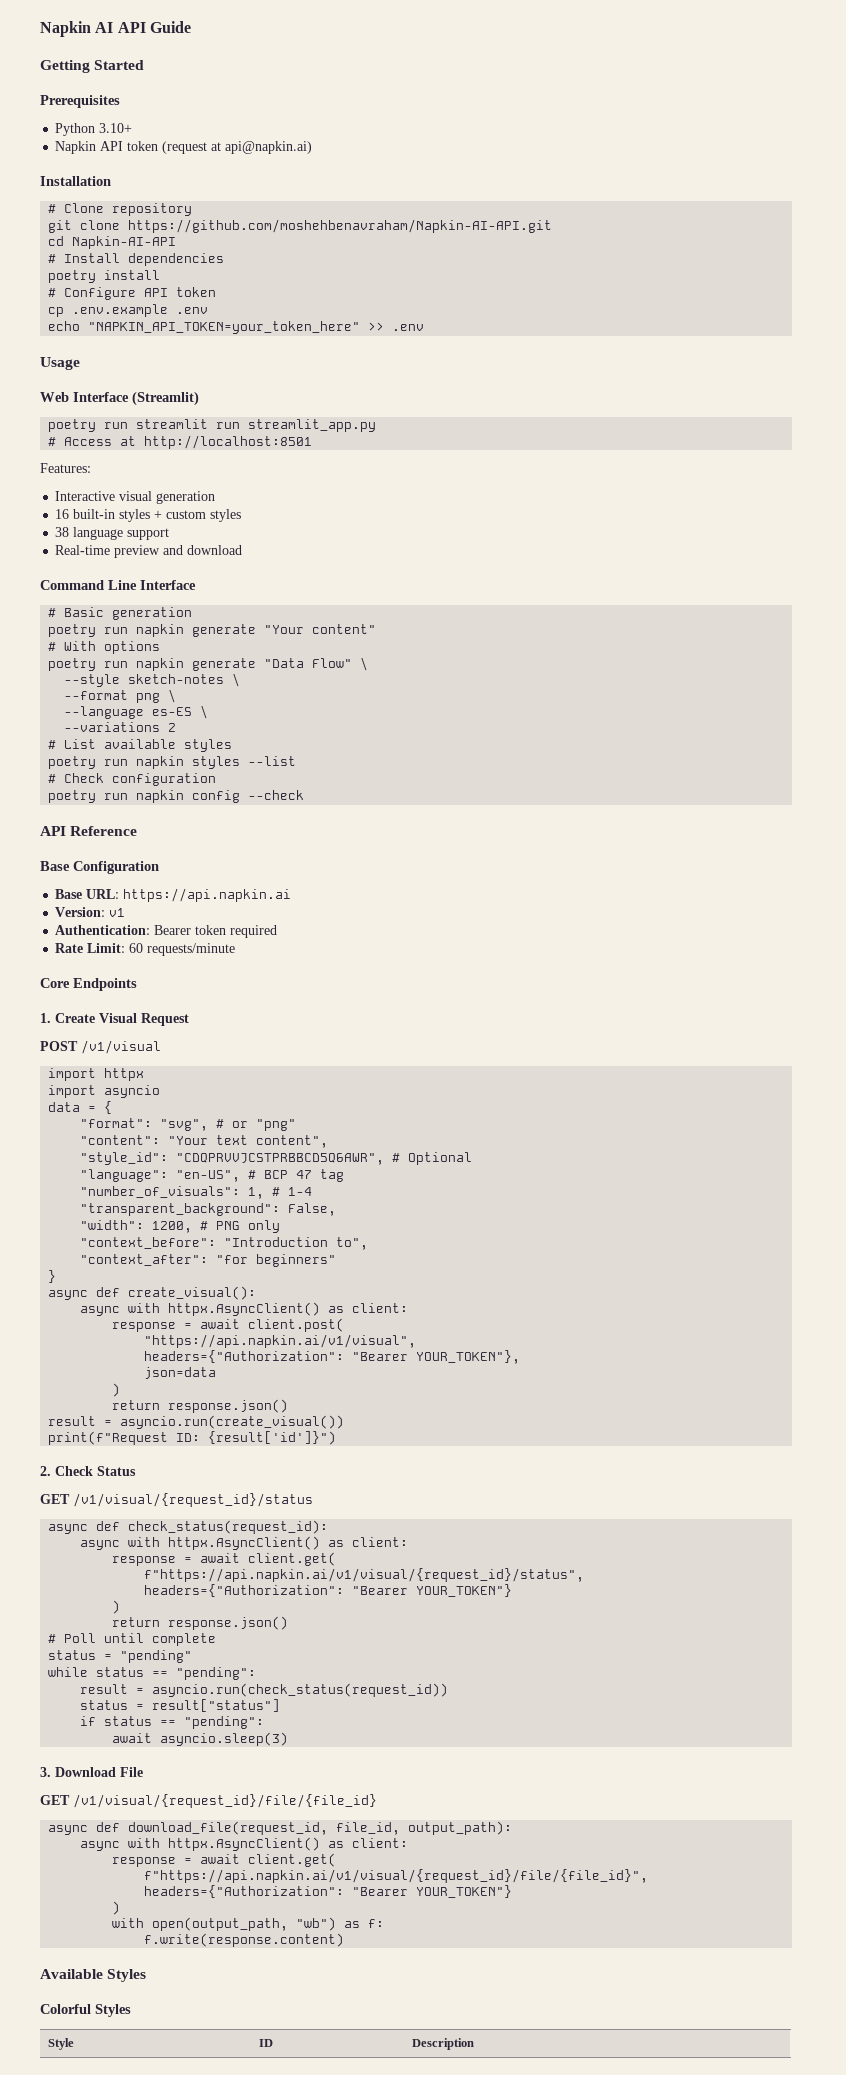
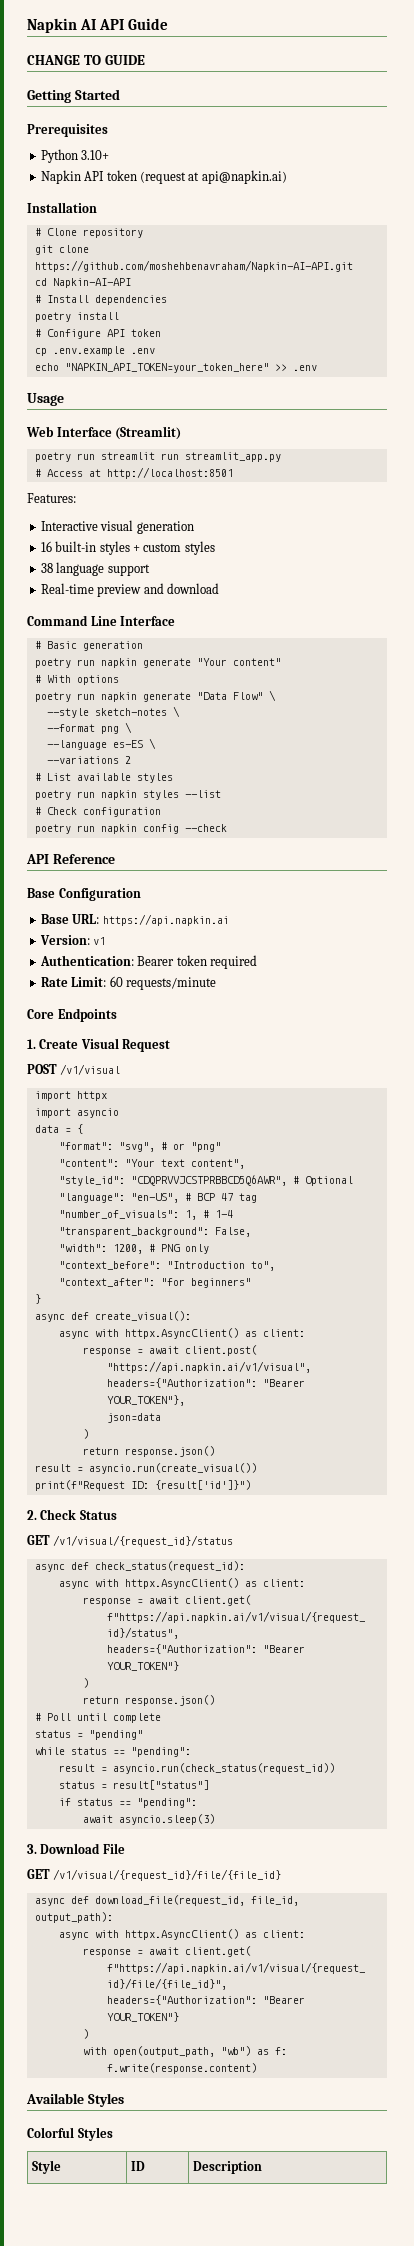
+ CHANGE TO GUIDE

